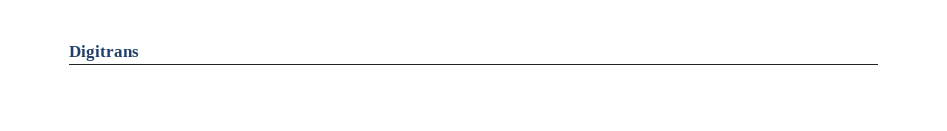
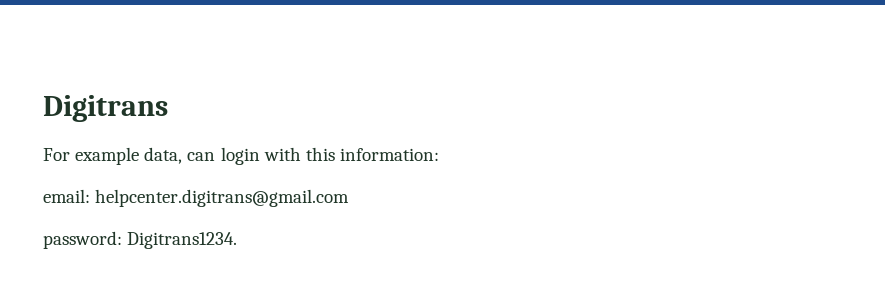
+ For example data, can login with this information:
+ email: helpcenter.digitrans@gmail.com
+ password: Digitrans1234.

